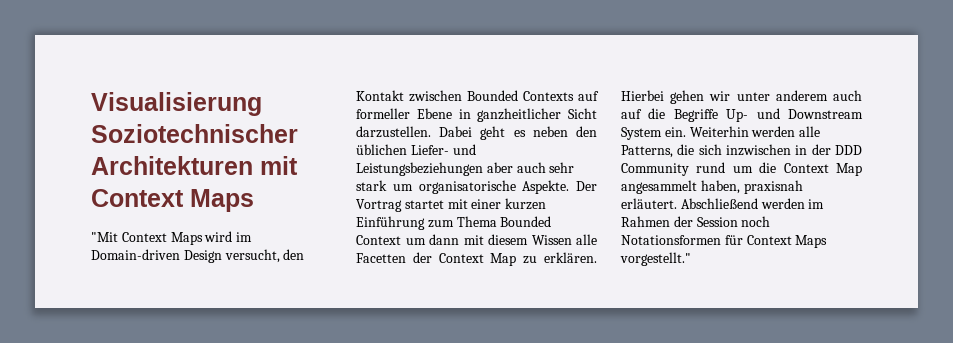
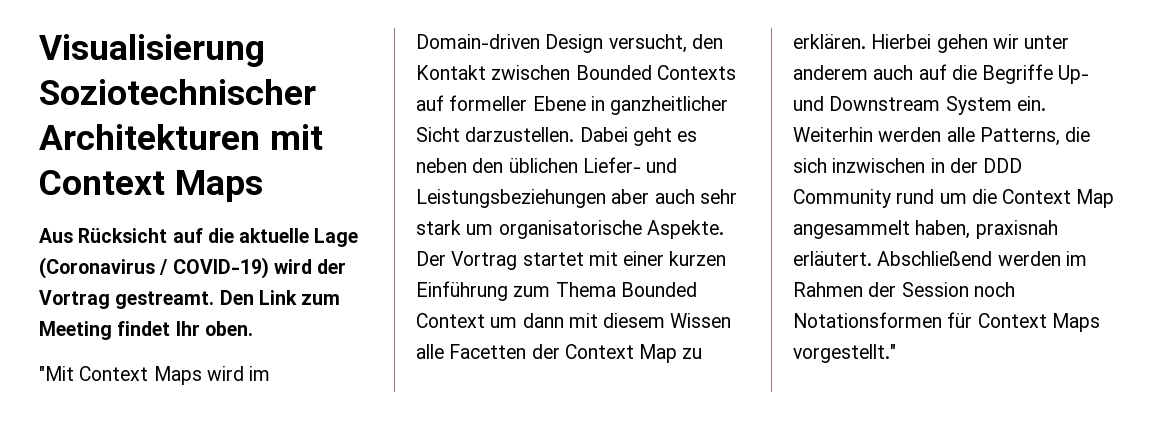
+ Aus Rücksicht auf die aktuelle Lage (Coronavirus / COVID-19) wird der Vortrag gestreamt. Den Link zum Meeting findet Ihr oben.

